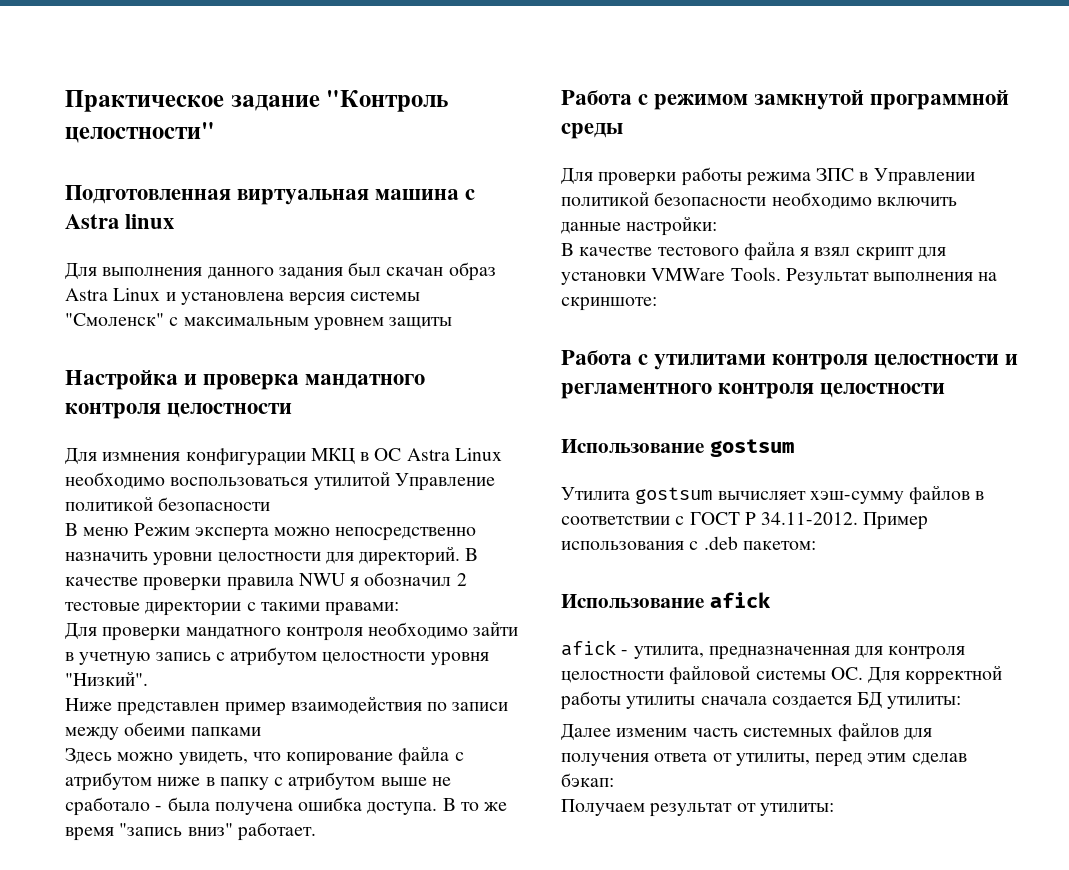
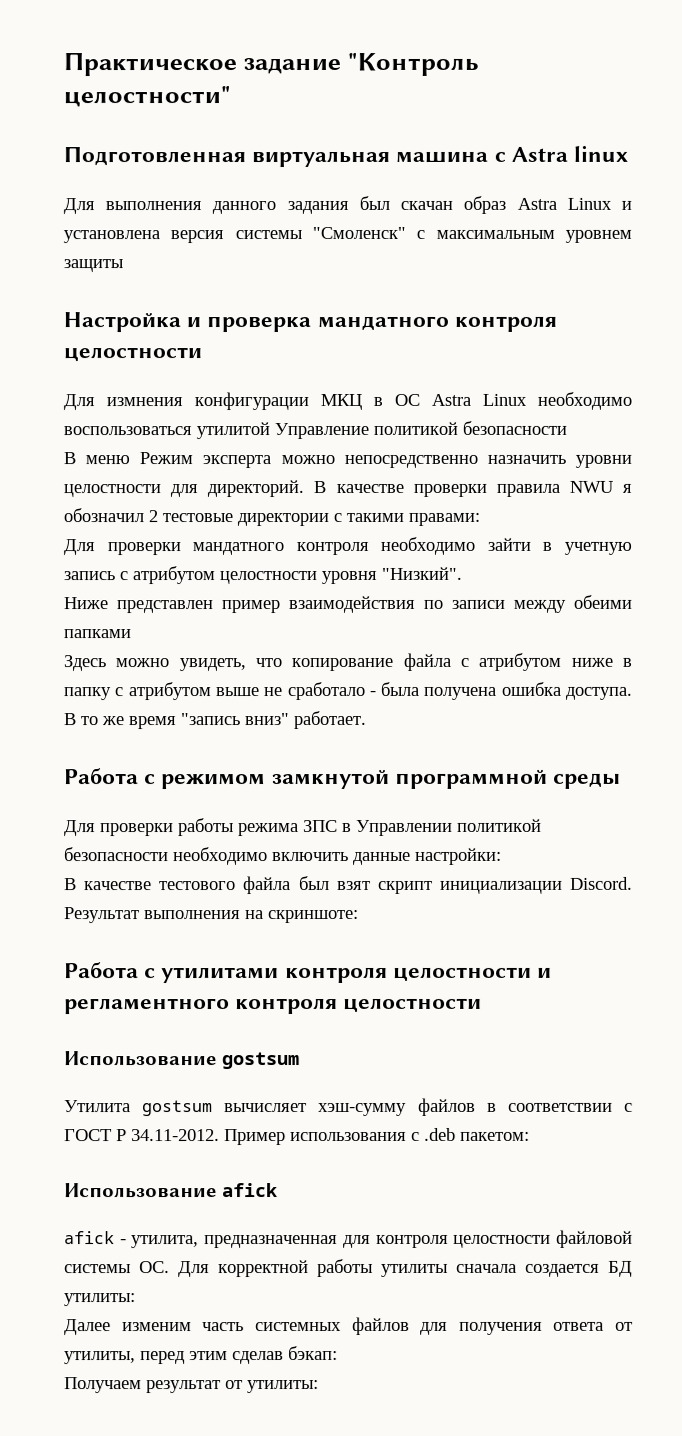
- В качестве тестового файла я взял скрипт для установки VMWare Tools.
+ В качестве тестового файла был взят скрипт инициализации Discord.

